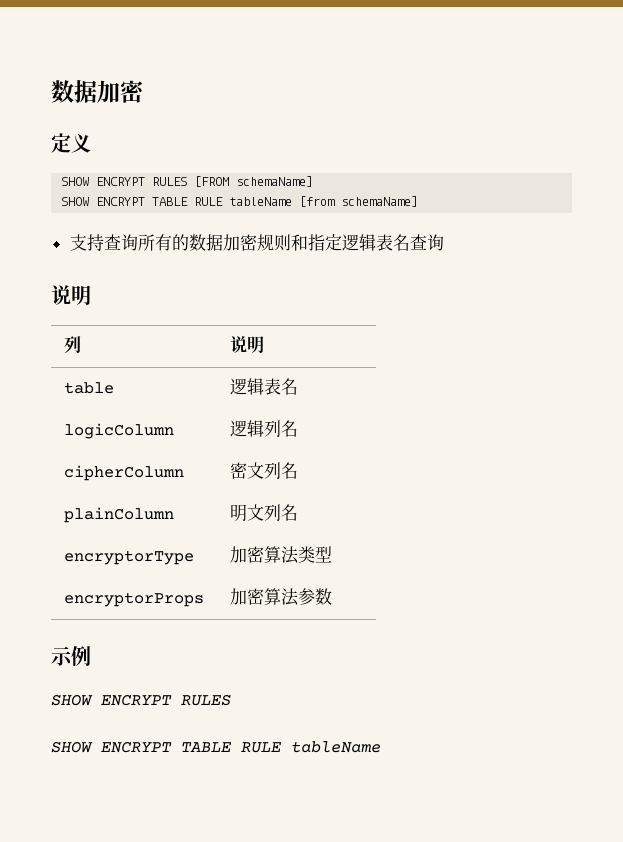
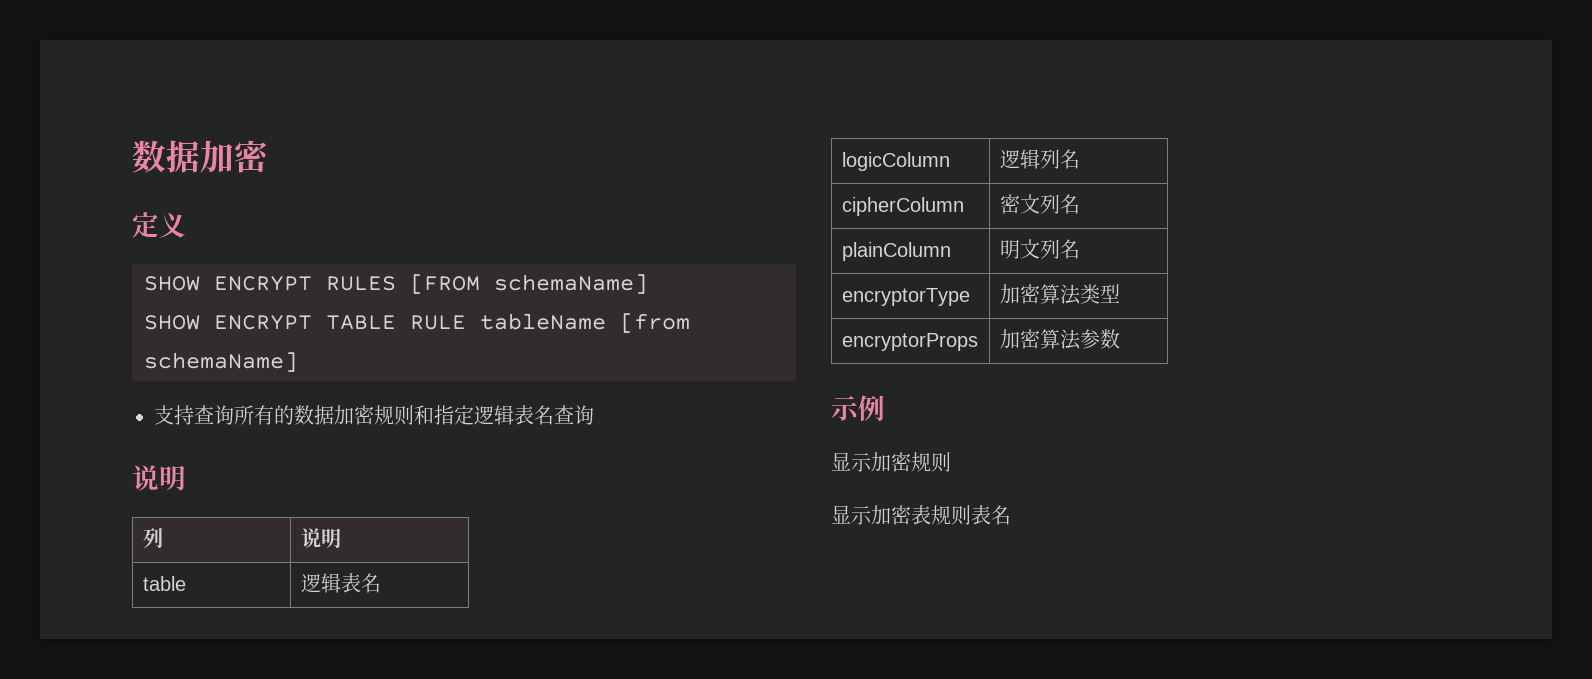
  示例
- SHOW ENCRYPT RULES
- SHOW ENCRYPT TABLE RULE tableName
+ 显示加密规则
+ 显示加密表规则表名

